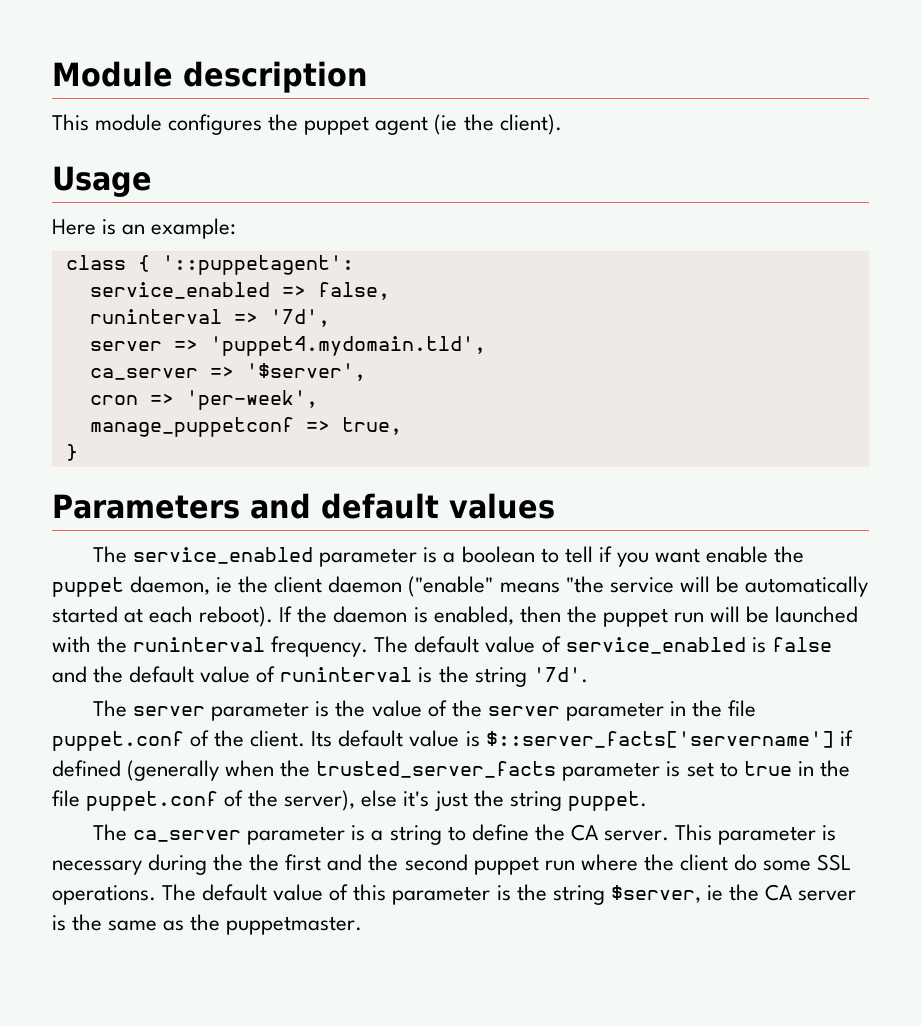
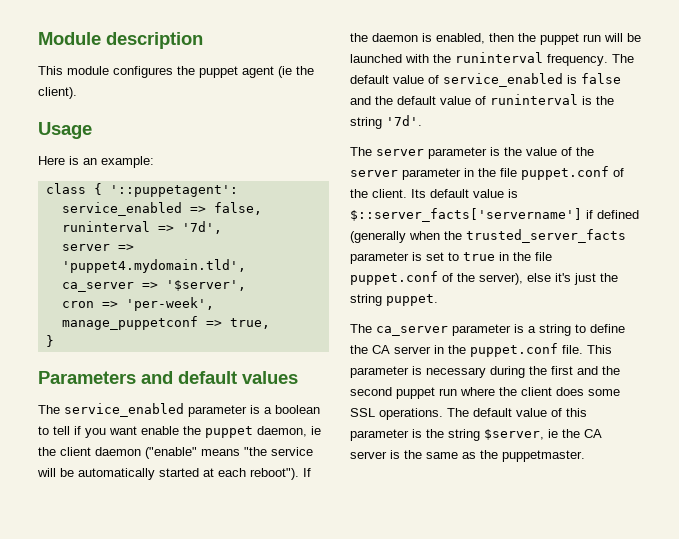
- The service_enabled parameter is a boolean to tell if you want enable the puppet daemon, ie the client daemon ("enable" means "the service will be automatically started at each reboot).
+ The service_enabled parameter is a boolean to tell if you want enable the puppet daemon, ie the client daemon ("enable" means "the service will be automatically started at each reboot").
- The ca_server parameter is a string to define the CA server.
+ The ca_server parameter is a string to define the CA server in the puppet.conf file.
- This parameter is necessary during the the first and the second puppet run where the client do some SSL operations.
+ This parameter is necessary during the first and the second puppet run where the client does some SSL operations.

